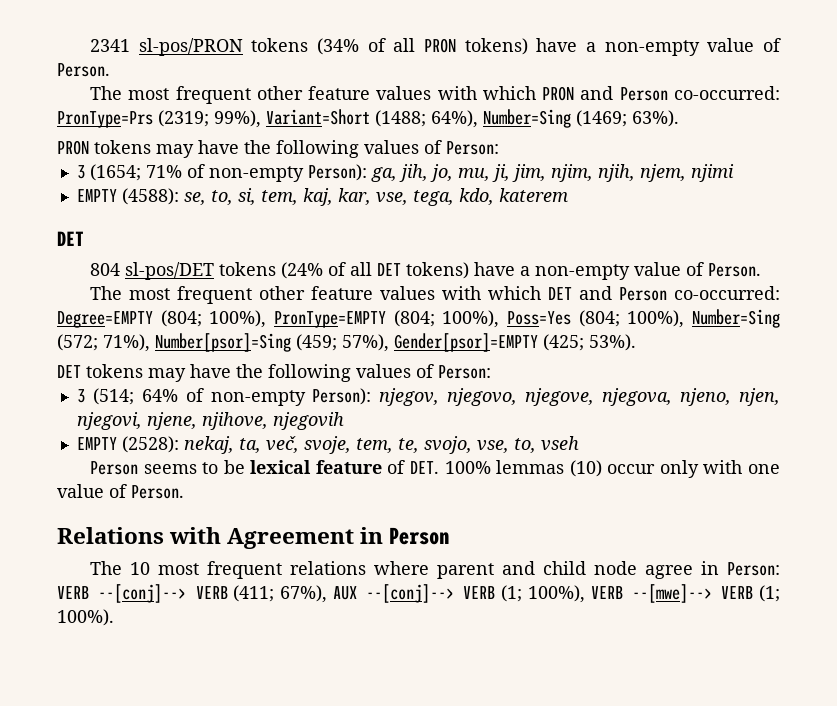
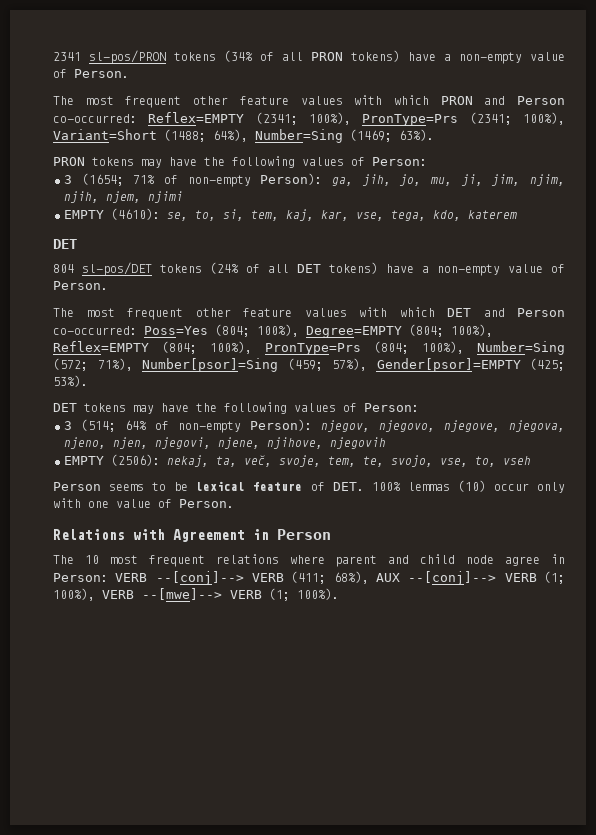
- The most frequent other feature values with which PRON and Person co-occurred: PronType=Prs (2319; 99%), Variant=Short (1488; 64%), Number=Sing (1469; 63%).
+ The most frequent other feature values with which PRON and Person co-occurred: Reflex=EMPTY (2341; 100%), PronType=Prs (2341; 100%), Variant=Short (1488; 64%), Number=Sing (1469; 63%).
- EMPTY (4588): se, to, si, tem, kaj, kar, vse, tega, kdo, katerem
+ EMPTY (4610): se, to, si, tem, kaj, kar, vse, tega, kdo, katerem
- The most frequent other feature values with which DET and Person co-occurred: Degree=EMPTY (804; 100%), PronType=EMPTY (804; 100%), Poss=Yes (804; 100%), Number=Sing (572; 71%), Number[psor]=Sing (459; 57%), Gender[psor]=EMPTY (425; 53%).
+ The most frequent other feature values with which DET and Person co-occurred: Poss=Yes (804; 100%), Degree=EMPTY (804; 100%), Reflex=EMPTY (804; 100%), PronType=Prs (804; 100%), Number=Sing (572; 71%), Number[psor]=Sing (459; 57%), Gender[psor]=EMPTY (425; 53%).
- EMPTY (2528): nekaj, ta, več, svoje, tem, te, svojo, vse, to, vseh
+ EMPTY (2506): nekaj, ta, več, svoje, tem, te, svojo, vse, to, vseh
- The 10 most frequent relations where parent and child node agree in Person: VERB --[conj]--> VERB (411; 67%), AUX --[conj]--> VERB (1; 100%), VERB --[mwe]--> VERB (1; 100%).
+ The 10 most frequent relations where parent and child node agree in Person: VERB --[conj]--> VERB (411; 68%), AUX --[conj]--> VERB (1; 100%), VERB --[mwe]--> VERB (1; 100%).

